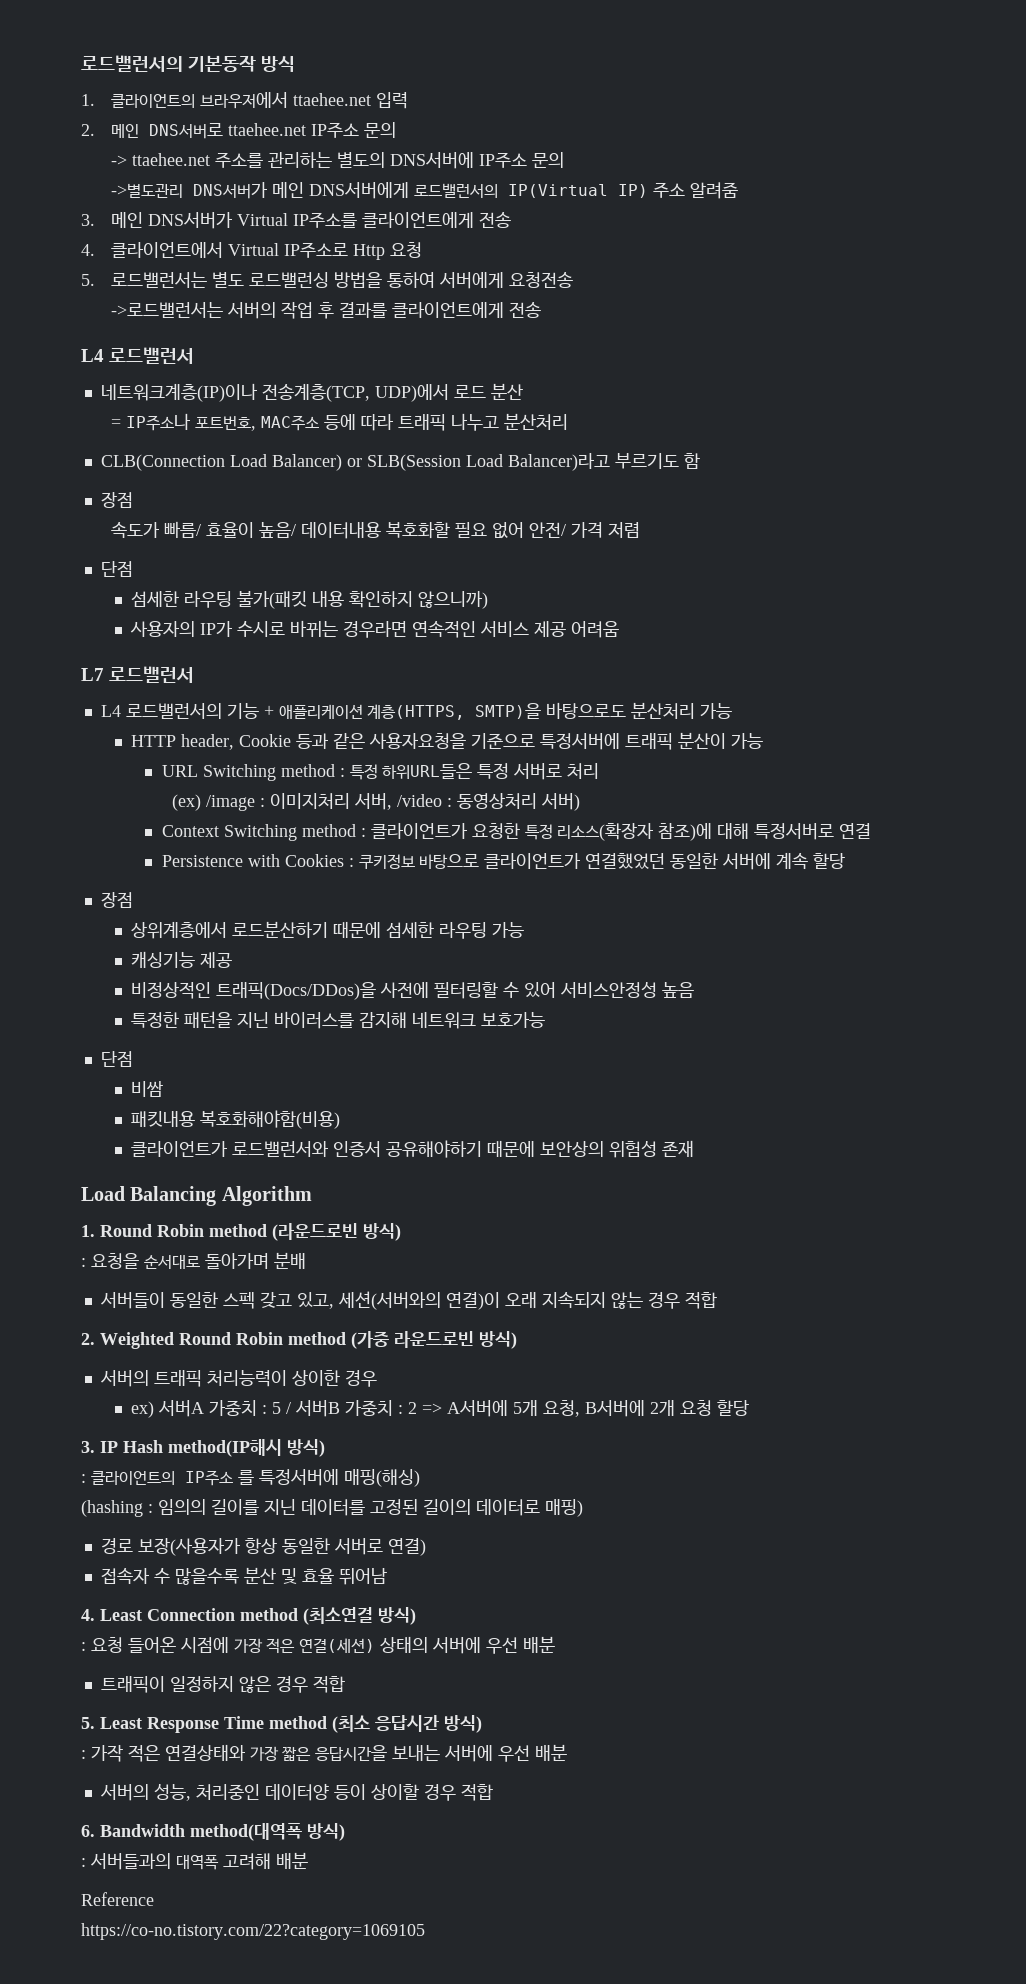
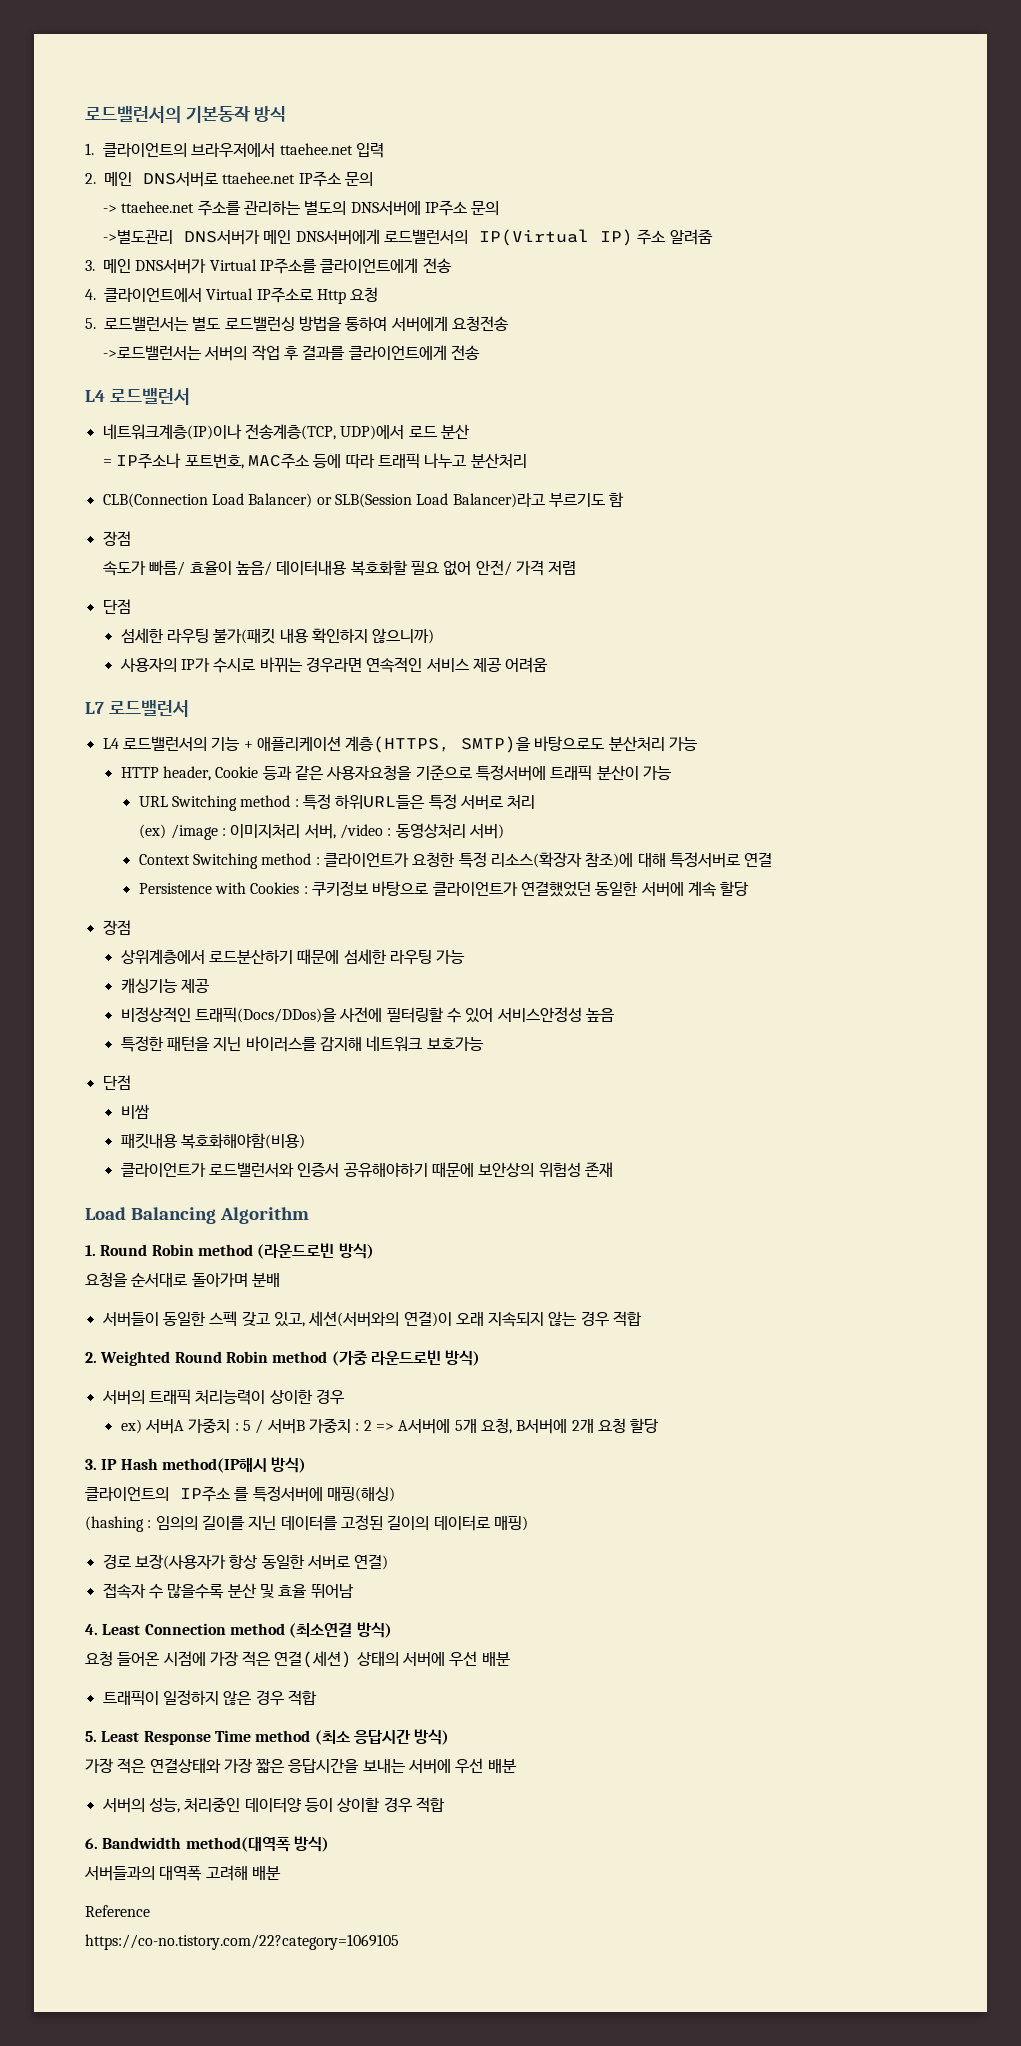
- : 요청을 순서대로 돌아가며 분배
+ 요청을 순서대로 돌아가며 분배
- : 클라이언트의 IP주소 를 특정서버에 매핑(해싱)
+ 클라이언트의 IP주소 를 특정서버에 매핑(해싱)
- : 요청 들어온 시점에 가장 적은 연결(세션) 상태의 서버에 우선 배분
+ 요청 들어온 시점에 가장 적은 연결(세션) 상태의 서버에 우선 배분
- : 가작 적은 연결상태와 가장 짧은 응답시간을 보내는 서버에 우선 배분
+ 가장 적은 연결상태와 가장 짧은 응답시간을 보내는 서버에 우선 배분
- : 서버들과의 대역폭 고려해 배분
+ 서버들과의 대역폭 고려해 배분

